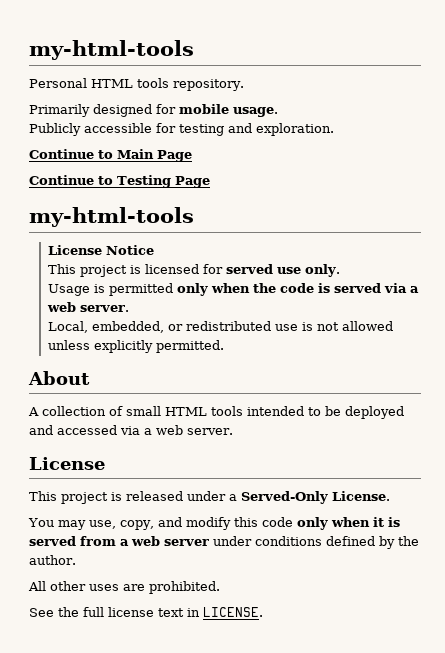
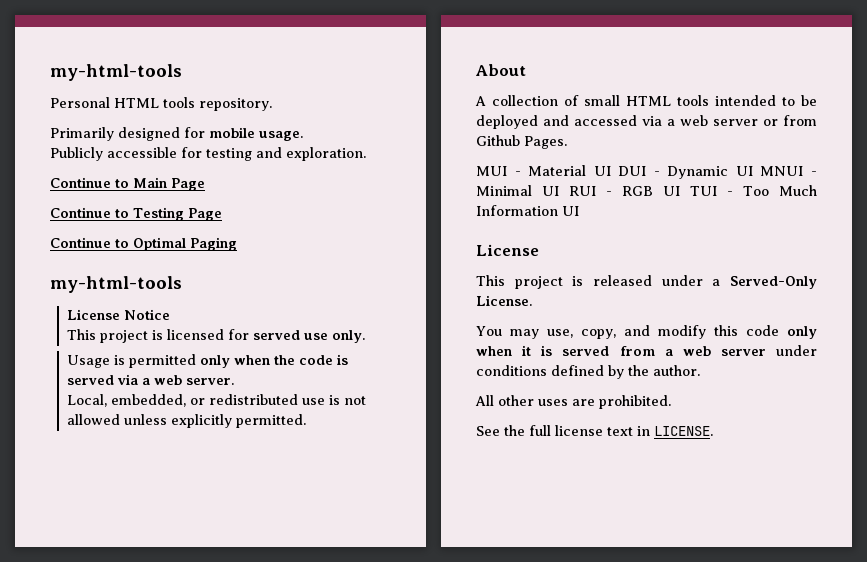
+ Continue to Optimal Paging
- A collection of small HTML tools intended to be deployed and accessed via a web server.
+ A collection of small HTML tools intended to be deployed and accessed via a web server or from Github Pages.
+ MUI - Material UI DUI - Dynamic UI MNUI - Minimal UI RUI - RGB UI TUI - Too Much Information UI

